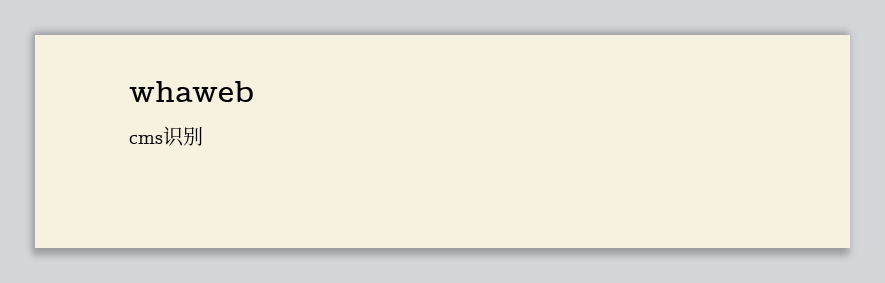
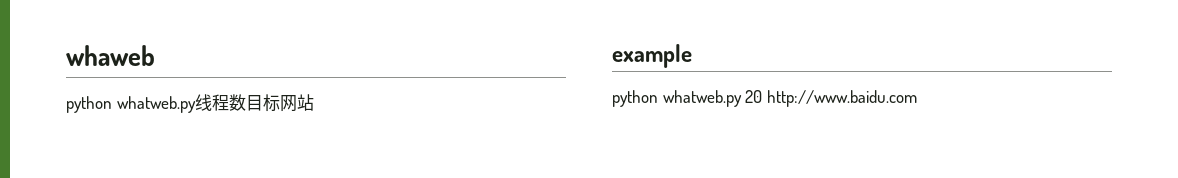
- cms识别
+ python whatweb.py线程数目标网站
+ example
+ python whatweb.py 20 http://www.baidu.com

